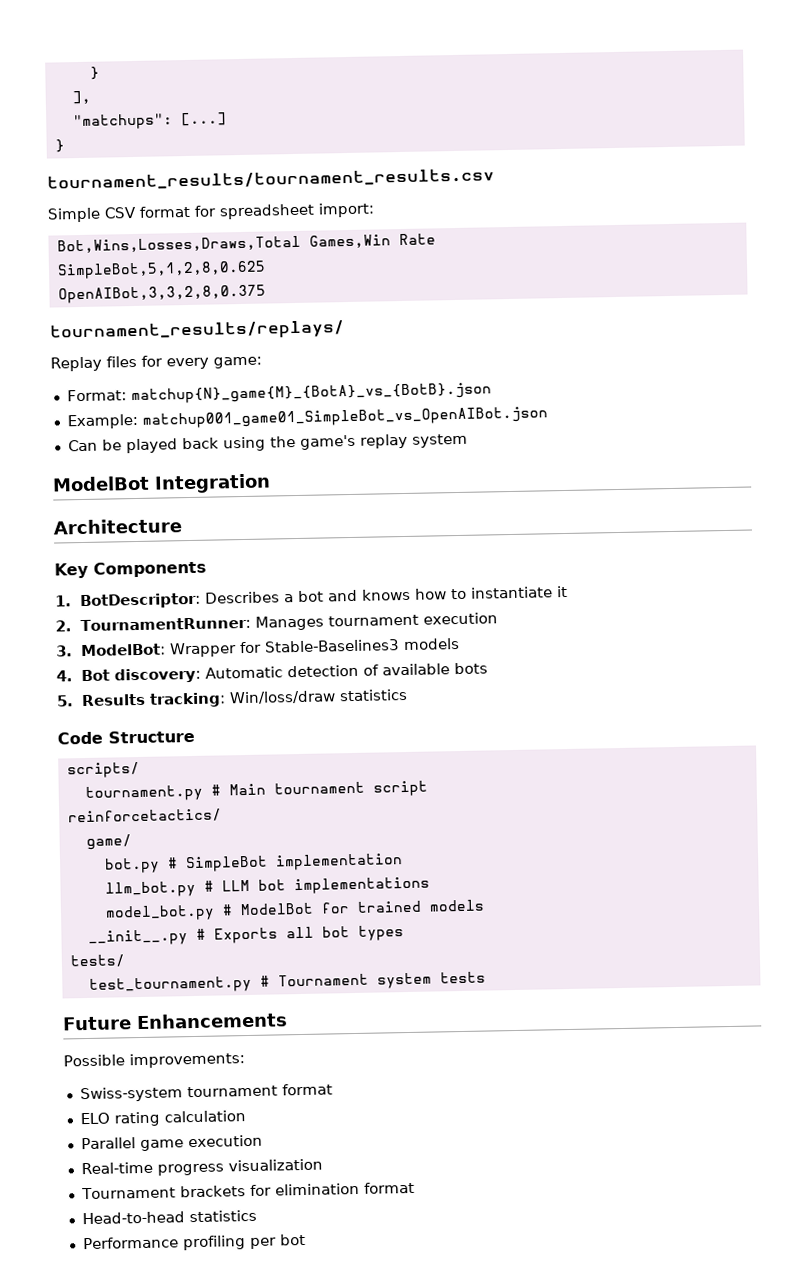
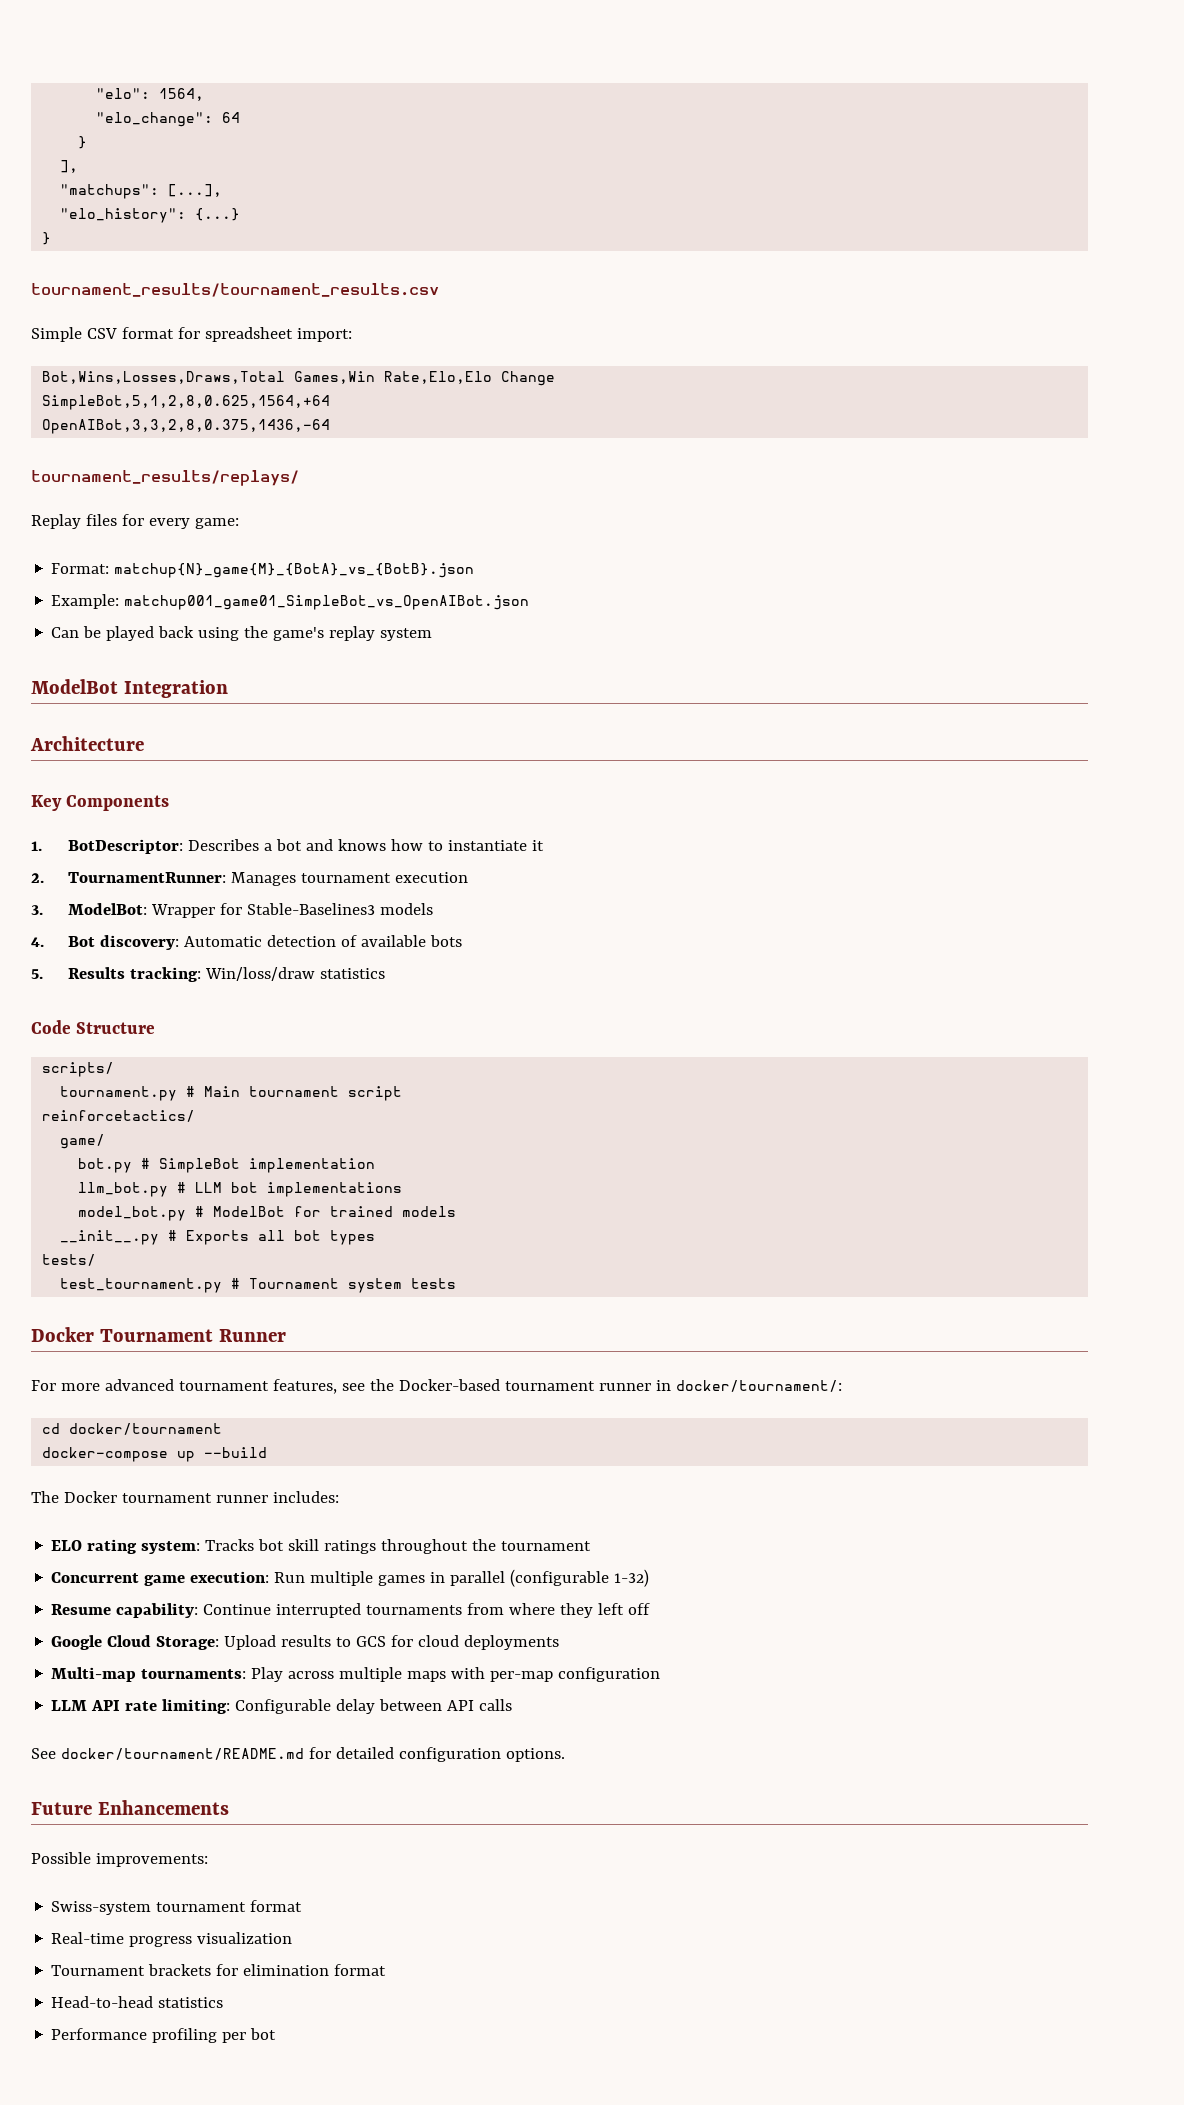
+ "elo": 1564,
+ "elo_change": 64
- "matchups": [...]
+ "matchups": [...],
+ "elo_history": {...}
- Bot,Wins,Losses,Draws,Total Games,Win Rate
- SimpleBot,5,1,2,8,0.625
- OpenAIBot,3,3,2,8,0.375
+ Bot,Wins,Losses,Draws,Total Games,Win Rate,Elo,Elo Change
+ SimpleBot,5,1,2,8,0.625,1564,+64
+ OpenAIBot,3,3,2,8,0.375,1436,-64
+ Docker Tournament Runner
+ For more advanced tournament features, see the Docker-based tournament runner in docker/tournament/:
+ cd docker/tournament
+ docker-compose up --build
+ The Docker tournament runner includes:
+ ELO rating system: Tracks bot skill ratings throughout the tournament
+ Concurrent game execution: Run multiple games in parallel (configurable 1-32)
+ Resume capability: Continue interrupted tournaments from where they left off
+ Google Cloud Storage: Upload results to GCS for cloud deployments
+ Multi-map tournaments: Play across multiple maps with per-map configuration
+ LLM API rate limiting: Configurable delay between API calls
+ See docker/tournament/README.md for detailed configuration options.
- ELO rating calculation
- Parallel game execution

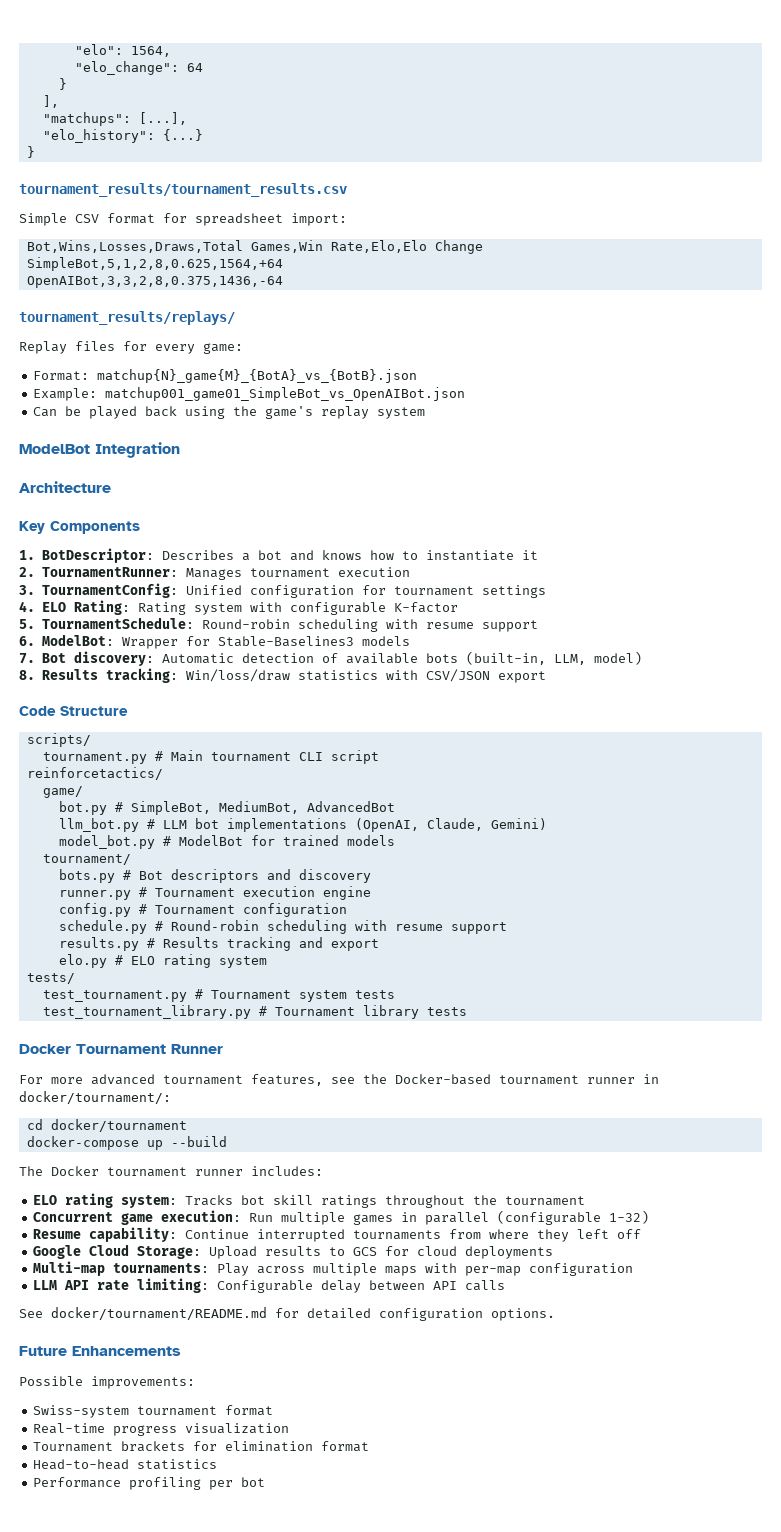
- 3. ModelBot: Wrapper for Stable-Baselines3 models
+ 3. TournamentConfig: Unified configuration for tournament settings
+ 4. ELO Rating: Rating system with configurable K-factor
+ 5. TournamentSchedule: Round-robin scheduling with resume support
+ 6. ModelBot: Wrapper for Stable-Baselines3 models
- 4. Bot discovery: Automatic detection of available bots
- 5. Results tracking: Win/loss/draw statistics
+ 7. Bot discovery: Automatic detection of available bots (built-in, LLM, model)
+ 8. Results tracking: Win/loss/draw statistics with CSV/JSON export
- tournament.py # Main tournament script
+ tournament.py # Main tournament CLI script
- bot.py # SimpleBot implementation
+ bot.py # SimpleBot, MediumBot, AdvancedBot
- llm_bot.py # LLM bot implementations
+ llm_bot.py # LLM bot implementations (OpenAI, Claude, Gemini)
- __init__.py # Exports all bot types
+ tournament/
+ bots.py # Bot descriptors and discovery
+ runner.py # Tournament execution engine
+ config.py # Tournament configuration
+ schedule.py # Round-robin scheduling with resume support
+ results.py # Results tracking and export
+ elo.py # ELO rating system
+ test_tournament_library.py # Tournament library tests

